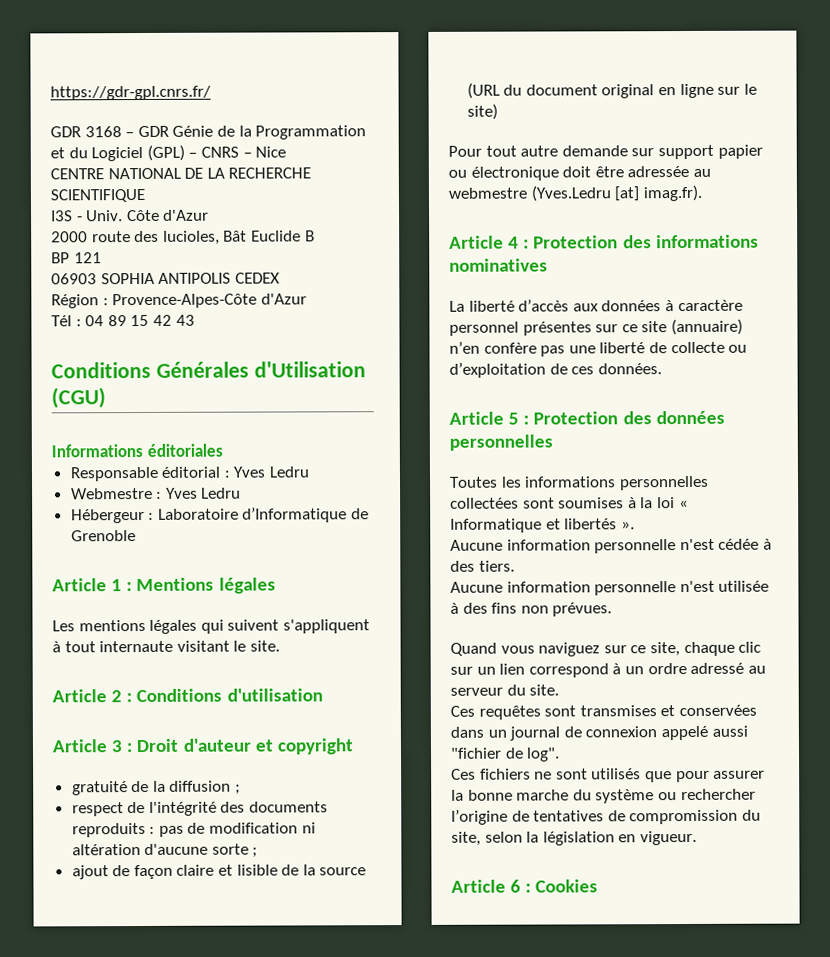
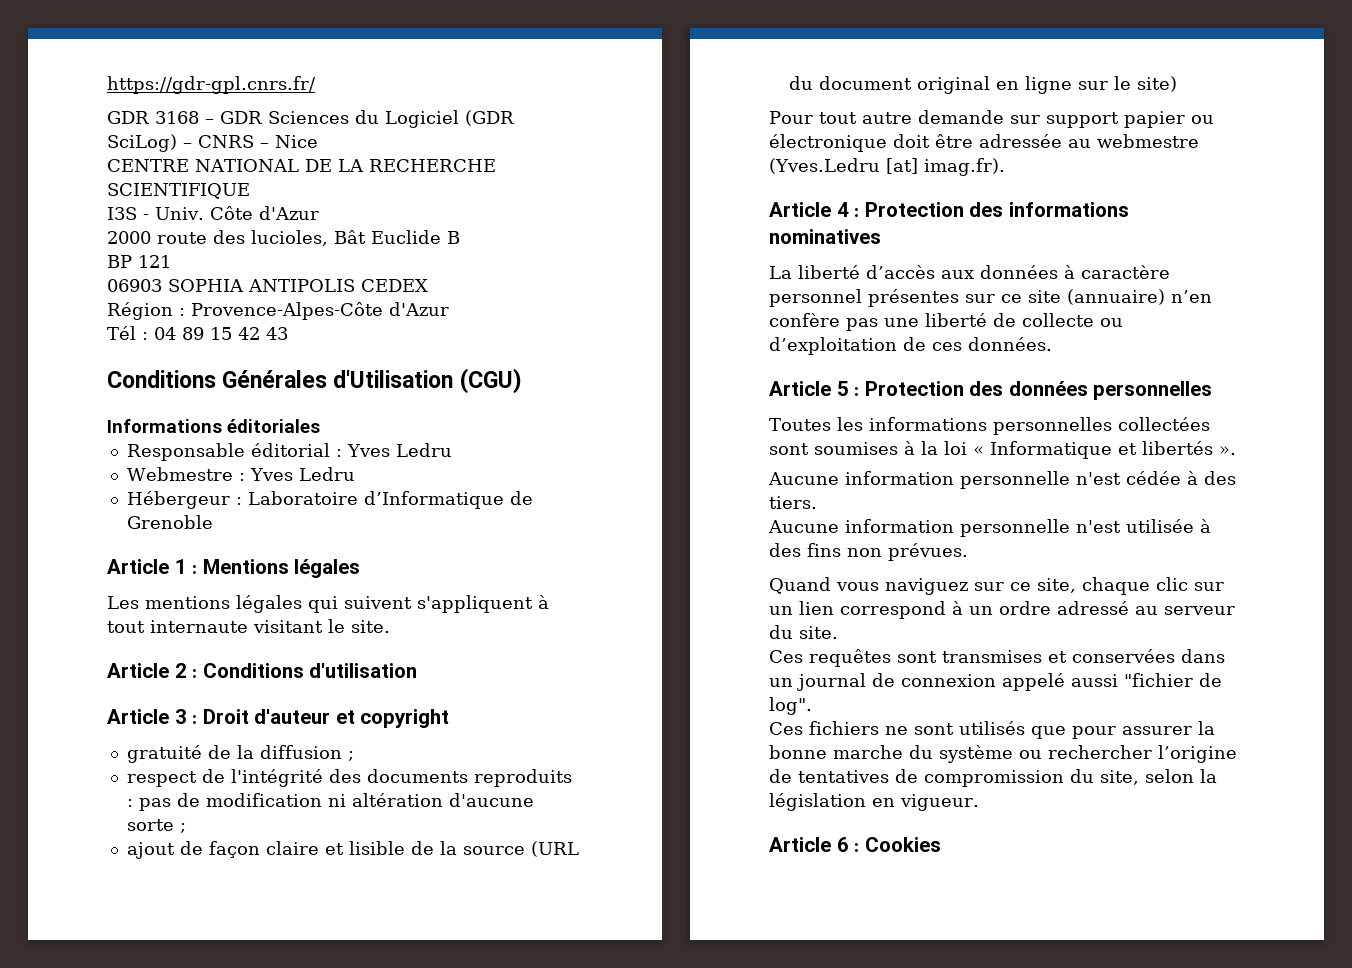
- GDR 3168 – GDR Génie de la Programmation et du Logiciel (GPL) – CNRS – Nice
+ GDR 3168 – GDR Sciences du Logiciel (GDR SciLog) – CNRS – Nice

